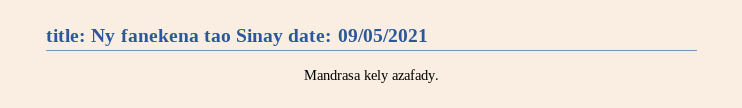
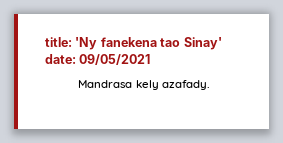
- title: Ny fanekena tao Sinay date: 09/05/2021
+ title: 'Ny fanekena tao Sinay' date: 09/05/2021

